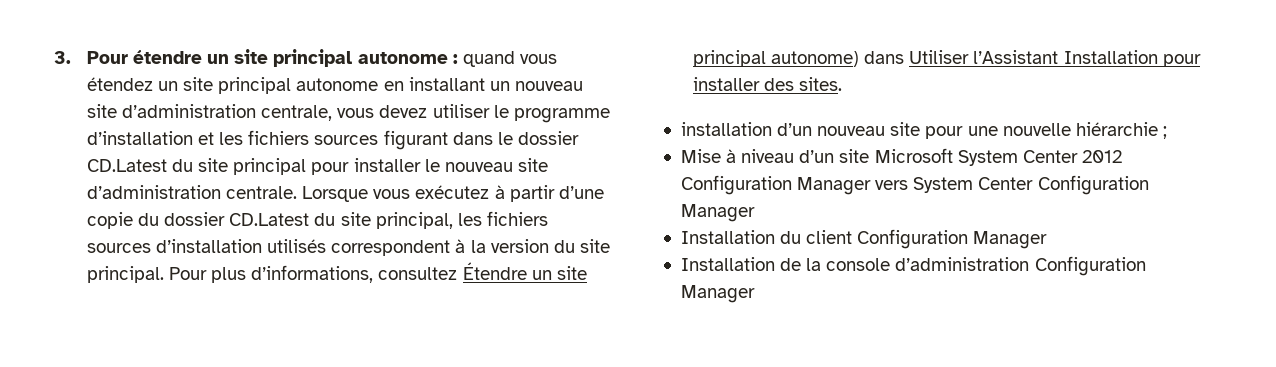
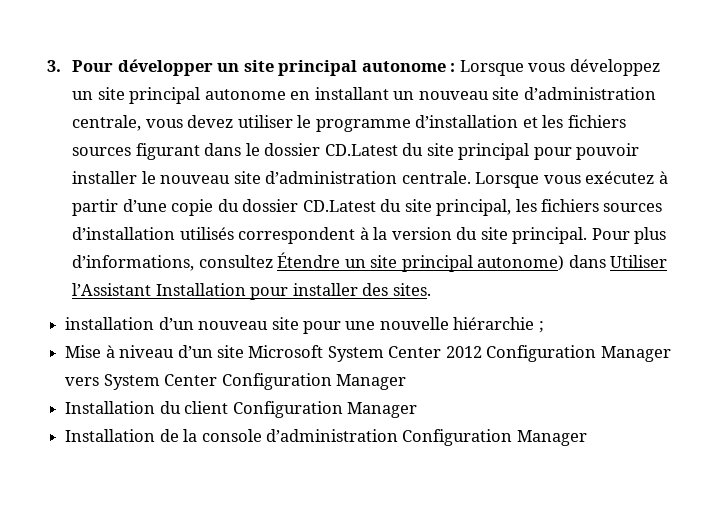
- 3. Pour étendre un site principal autonome : quand vous étendez un site principal autonome en installant un nouveau site d’administration centrale, vous devez utiliser le programme d’installation et les fichiers sources figurant dans le dossier CD.Latest du site principal pour installer le nouveau site d’administration centrale.
+ 3. Pour développer un site principal autonome : Lorsque vous développez un site principal autonome en installant un nouveau site d’administration centrale, vous devez utiliser le programme d’installation et les fichiers sources figurant dans le dossier CD.Latest du site principal pour pouvoir installer le nouveau site d’administration centrale.

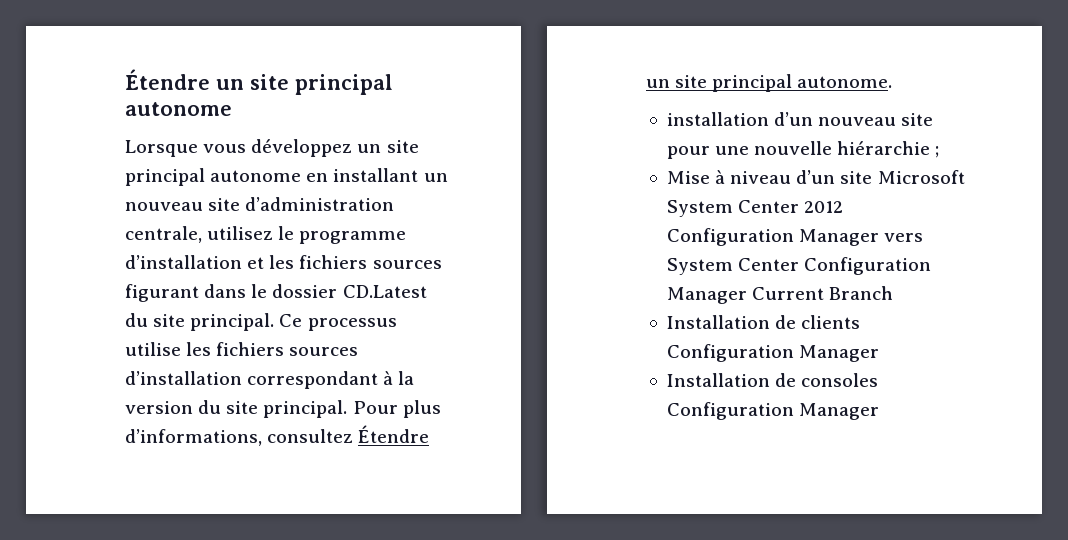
- 3. Pour développer un site principal autonome : Lorsque vous développez un site principal autonome en installant un nouveau site d’administration centrale, vous devez utiliser le programme d’installation et les fichiers sources figurant dans le dossier CD.Latest du site principal pour pouvoir installer le nouveau site d’administration centrale. Lorsque vous exécutez à partir d’une copie du dossier CD.Latest du site principal, les fichiers sources d’installation utilisés correspondent à la version du site principal.
+ Étendre un site principal autonome
+ Lorsque vous développez un site principal autonome en installant un nouveau site d’administration centrale, utilisez le programme d’installation et les fichiers sources figurant dans le dossier CD.Latest du site principal. Ce processus utilise les fichiers sources d’installation correspondant à la version du site principal.
- Pour plus d’informations, consultez Étendre un site principal autonome) dans Utiliser l’Assistant Installation pour installer des sites.
+ Pour plus d’informations, consultez Étendre un site principal autonome.
- Mise à niveau d’un site Microsoft System Center 2012 Configuration Manager vers System Center Configuration Manager
- Installation du client Configuration Manager
+ Mise à niveau d’un site Microsoft System Center 2012 Configuration Manager vers System Center Configuration Manager Current Branch
+ Installation de clients Configuration Manager
- Installation de la console d’administration Configuration Manager
+ Installation de consoles Configuration Manager

